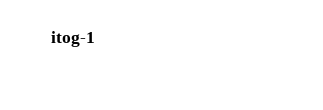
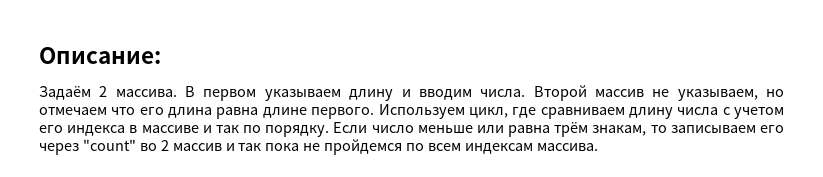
- itog-1
+ Описание:
+ Задаём 2 массива. В первом указываем длину и вводим числа. Второй массив не указываем, но отмечаем что его длина равна длине первого. Используем цикл, где сравниваем длину числа с учетом его индекса в массиве и так по порядку. Если число меньше или равна трём знакам, то записываем его через "count" во 2 массив и так пока не пройдемся по всем индексам массива.

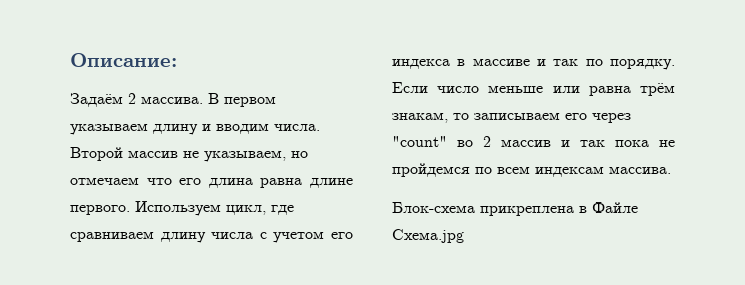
+ Блок-схема прикреплена в Файле Схема.jpg

